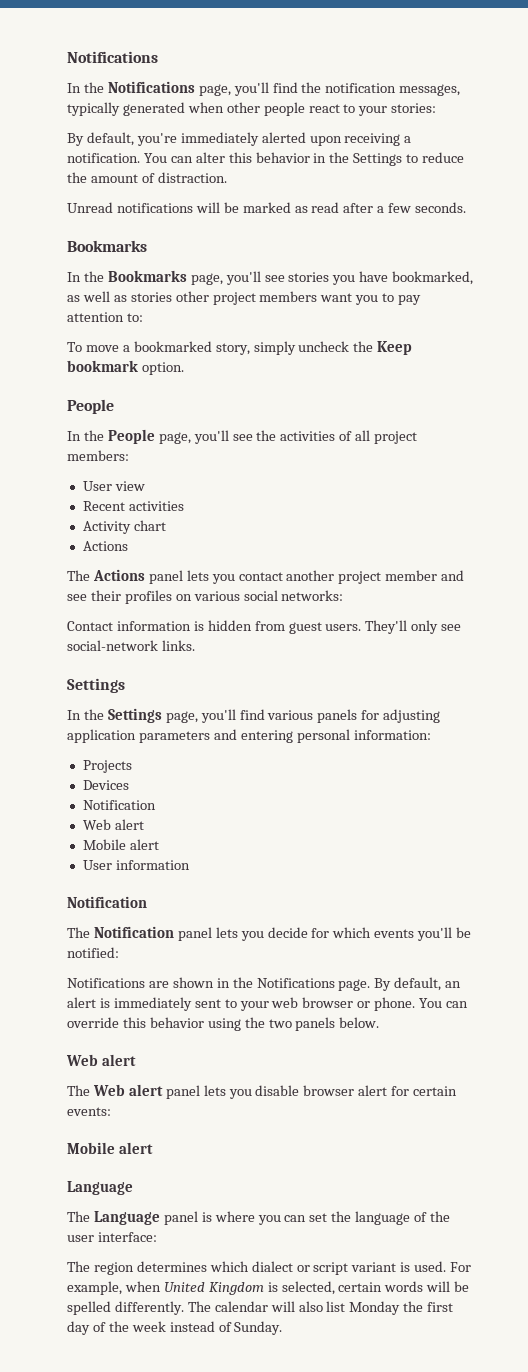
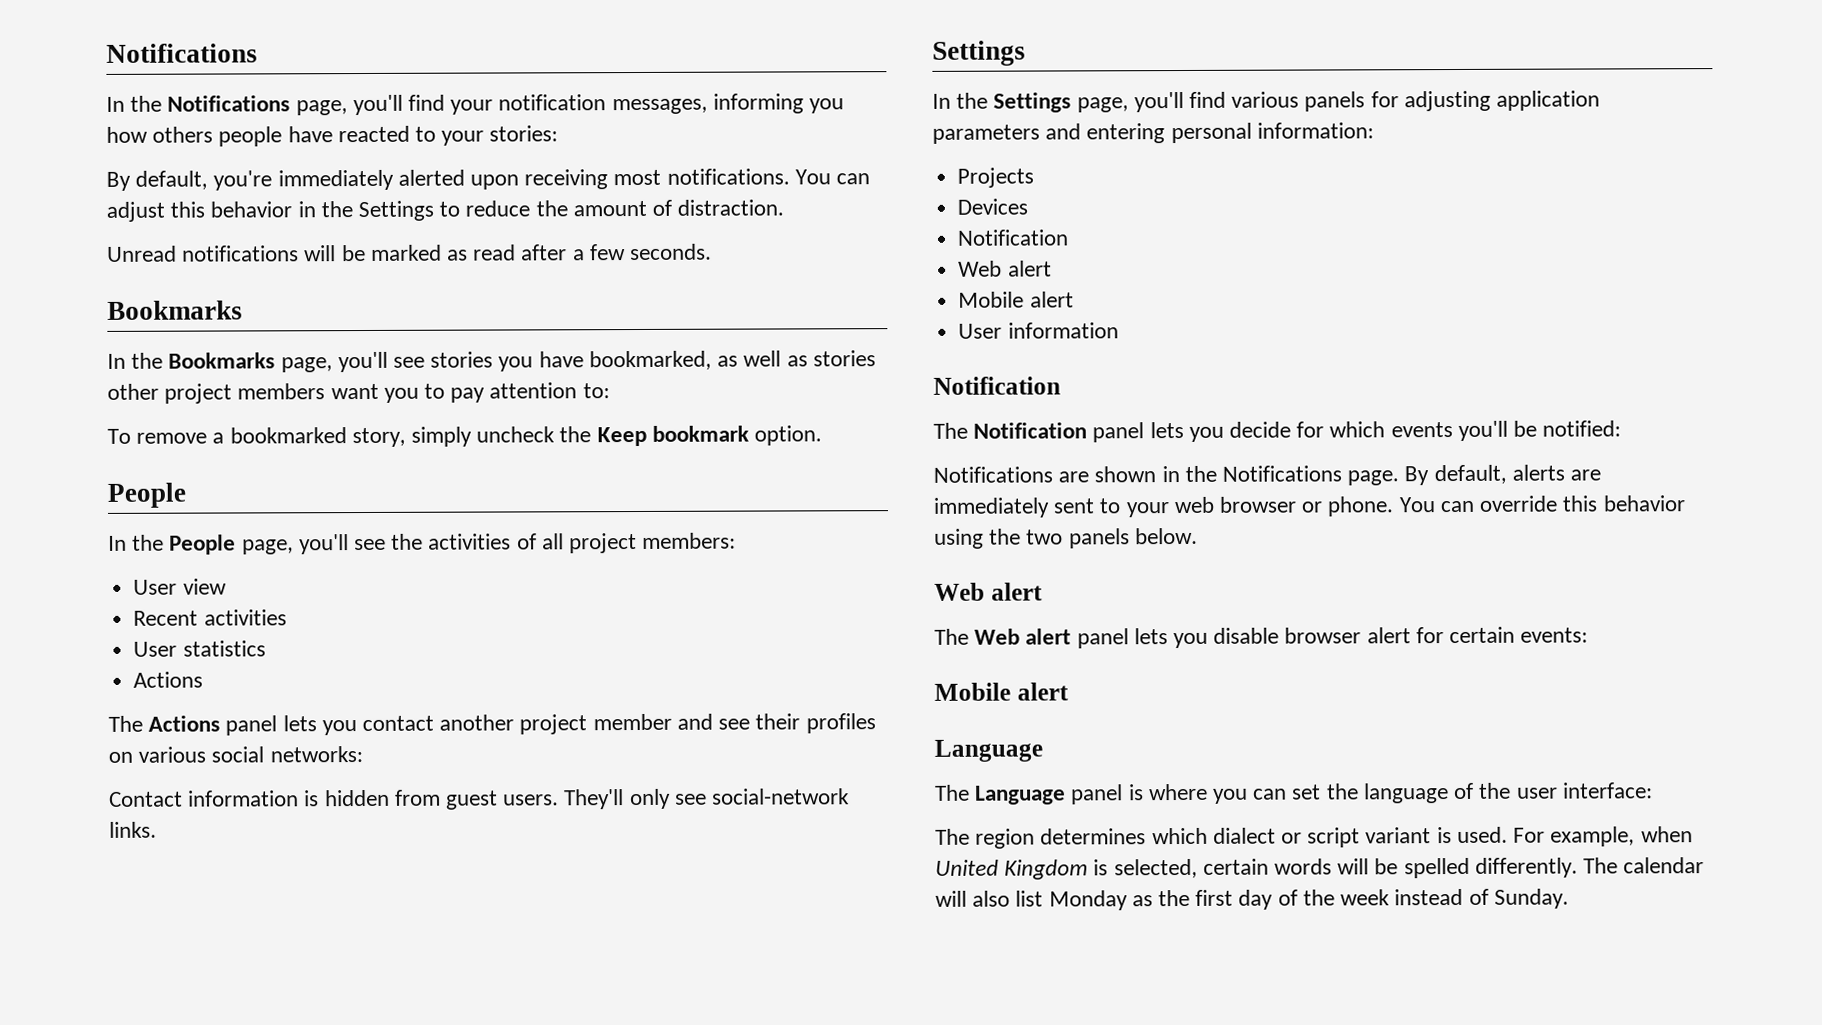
- In the Notifications page, you'll find the notification messages, typically generated when other people react to your stories:
+ In the Notifications page, you'll find your notification messages, informing you how others people have reacted to your stories:
- By default, you're immediately alerted upon receiving a notification. You can alter this behavior in the Settings to reduce the amount of distraction.
+ By default, you're immediately alerted upon receiving most notifications. You can adjust this behavior in the Settings to reduce the amount of distraction.
- To move a bookmarked story, simply uncheck the Keep bookmark option.
+ To remove a bookmarked story, simply uncheck the Keep bookmark option.
- Activity chart
+ User statistics
- By default, an alert is immediately sent to your web browser or phone.
+ By default, alerts are immediately sent to your web browser or phone.
- The calendar will also list Monday the first day of the week instead of Sunday.
+ The calendar will also list Monday as the first day of the week instead of Sunday.

